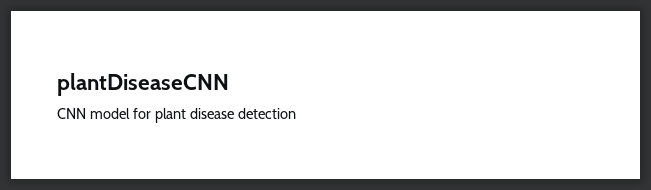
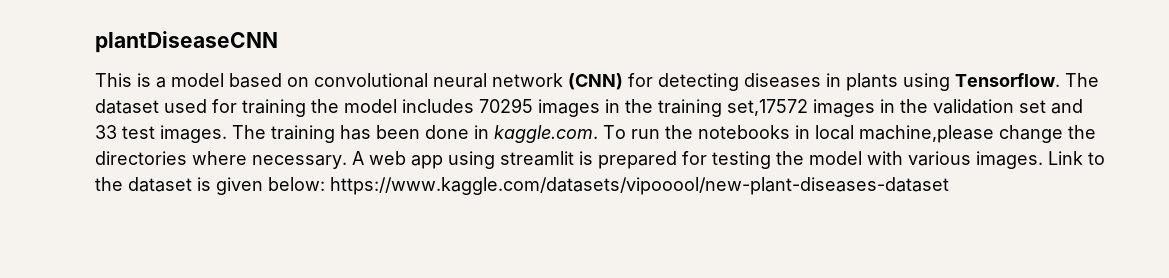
- CNN model for plant disease detection
+ This is a model based on convolutional neural network (CNN) for detecting diseases in plants using Tensorflow. The dataset used for training the model includes 70295 images in the training set,17572 images in the validation set and 33 test images. The training has been done in kaggle.com. To run the notebooks in local machine,please change the directories where necessary. A web app using streamlit is prepared for testing the model with various images. Link to the dataset is given below: https://www.kaggle.com/datasets/vipooool/new-plant-diseases-dataset

